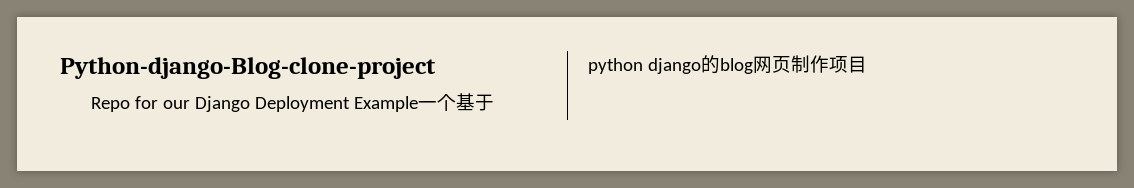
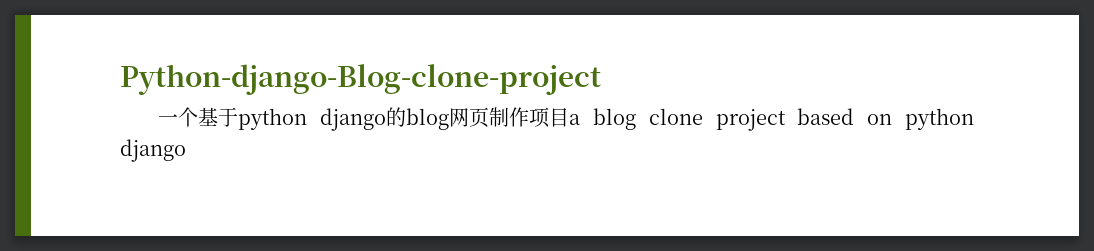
- Repo for our Django Deployment Example一个基于python django的blog网页制作项目
+ 一个基于python django的blog网页制作项目a blog clone project based on python django

